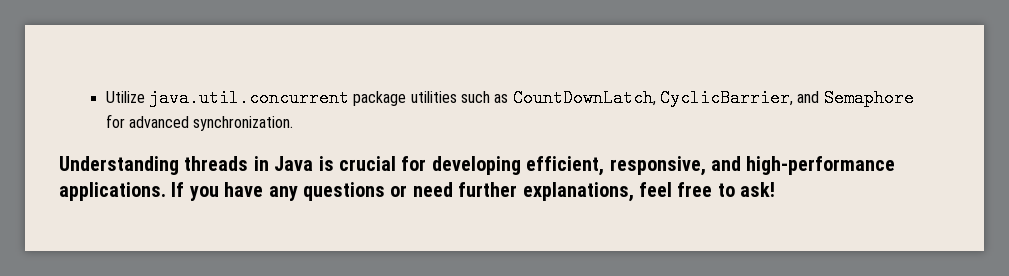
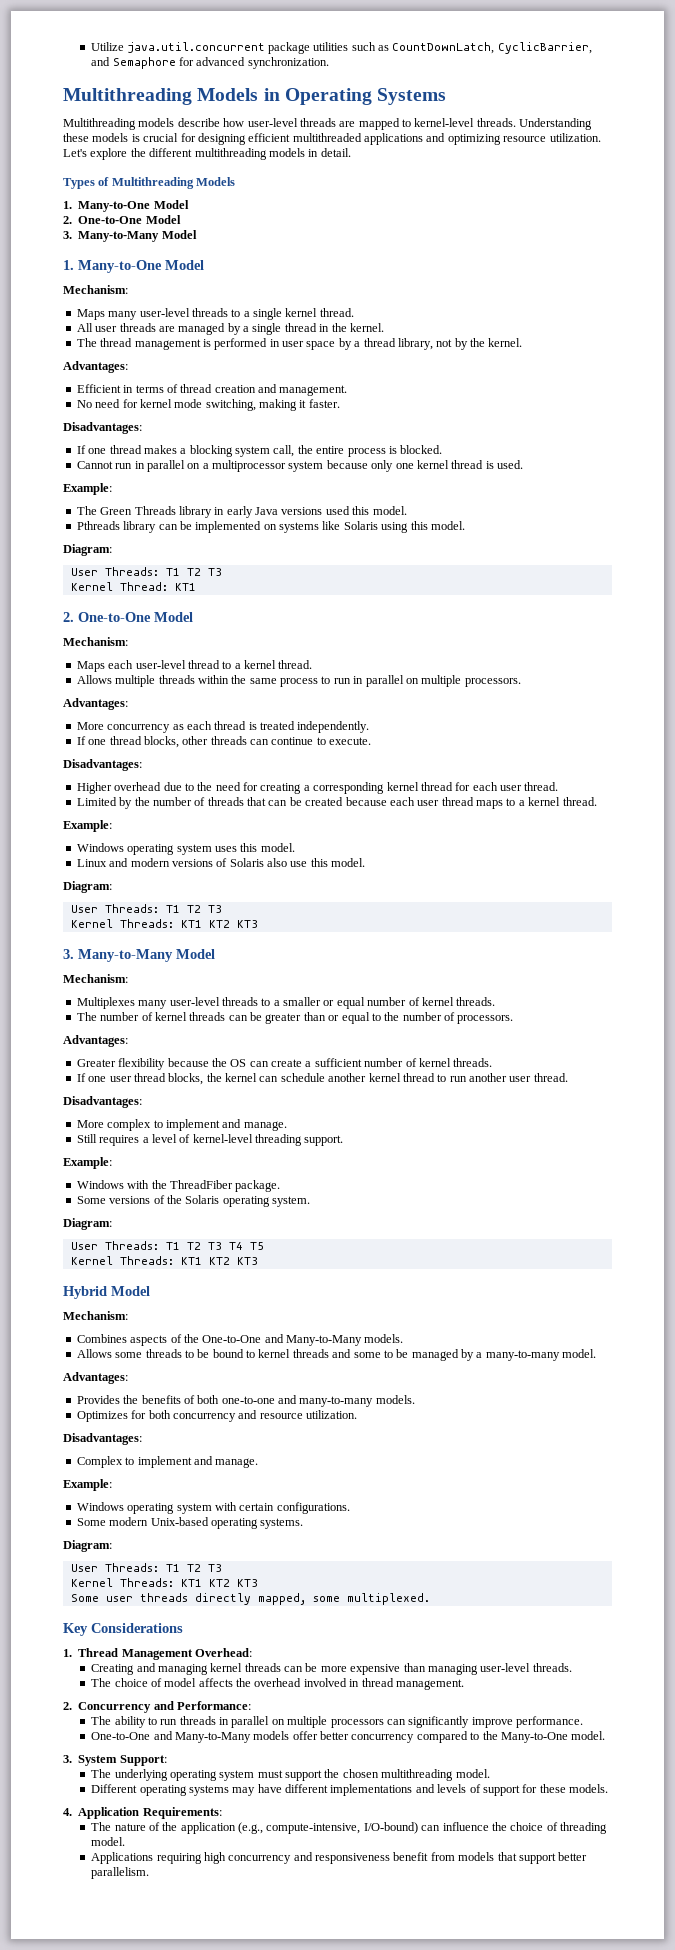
- Understanding threads in Java is crucial for developing efficient, responsive, and high-performance applications. If you have any questions or need further explanations, feel free to ask!
+ Multithreading Models in Operating Systems
+ Multithreading models describe how user-level threads are mapped to kernel-level threads. Understanding these models is crucial for designing efficient multithreaded applications and optimizing resource utilization. Let's explore the different multithreading models in detail.
+ Types of Multithreading Models
+ 1. Many-to-One Model
+ 2. One-to-One Model
+ 3. Many-to-Many Model
+ 1. Many-to-One Model
+ Mechanism:
+ Maps many user-level threads to a single kernel thread.
+ All user threads are managed by a single thread in the kernel.
+ The thread management is performed in user space by a thread library, not by the kernel.
+ Advantages:
+ Efficient in terms of thread creation and management.
+ No need for kernel mode switching, making it faster.
+ Disadvantages:
+ If one thread makes a blocking system call, the entire process is blocked.
+ Cannot run in parallel on a multiprocessor system because only one kernel thread is used.
+ Example:
+ The Green Threads library in early Java versions used this model.
+ Pthreads library can be implemented on systems like Solaris using this model.
+ Diagram:
+ User Threads: T1 T2 T3
+ Kernel Thread: KT1
+ 2. One-to-One Model
+ Mechanism:
+ Maps each user-level thread to a kernel thread.
+ Allows multiple threads within the same process to run in parallel on multiple processors.
+ Advantages:
+ More concurrency as each thread is treated independently.
+ If one thread blocks, other threads can continue to execute.
+ Disadvantages:
+ Higher overhead due to the need for creating a corresponding kernel thread for each user thread.
+ Limited by the number of threads that can be created because each user thread maps to a kernel thread.
+ Example:
+ Windows operating system uses this model.
+ Linux and modern versions of Solaris also use this model.
+ Diagram:
+ User Threads: T1 T2 T3
+ Kernel Threads: KT1 KT2 KT3
+ 3. Many-to-Many Model
+ Mechanism:
+ Multiplexes many user-level threads to a smaller or equal number of kernel threads.
+ The number of kernel threads can be greater than or equal to the number of processors.
+ Advantages:
+ Greater flexibility because the OS can create a sufficient number of kernel threads.
+ If one user thread blocks, the kernel can schedule another kernel thread to run another user thread.
+ Disadvantages:
+ More complex to implement and manage.
+ Still requires a level of kernel-level threading support.
+ Example:
+ Windows with the ThreadFiber package.
+ Some versions of the Solaris operating system.
+ Diagram:
+ User Threads: T1 T2 T3 T4 T5
+ Kernel Threads: KT1 KT2 KT3
+ Hybrid Model
+ Mechanism:
+ Combines aspects of the One-to-One and Many-to-Many models.
+ Allows some threads to be bound to kernel threads and some to be managed by a many-to-many model.
+ Advantages:
+ Provides the benefits of both one-to-one and many-to-many models.
+ Optimizes for both concurrency and resource utilization.
+ Disadvantages:
+ Complex to implement and manage.
+ Example:
+ Windows operating system with certain configurations.
+ Some modern Unix-based operating systems.
+ Diagram:
+ User Threads: T1 T2 T3
+ Kernel Threads: KT1 KT2 KT3
+ Some user threads directly mapped, some multiplexed.
+ Key Considerations
+ 1. Thread Management Overhead:
+ Creating and managing kernel threads can be more expensive than managing user-level threads.
+ The choice of model affects the overhead involved in thread management.
+ 2. Concurrency and Performance:
+ The ability to run threads in parallel on multiple processors can significantly improve performance.
+ One-to-One and Many-to-Many models offer better concurrency compared to the Many-to-One model.
+ 3. System Support:
+ The underlying operating system must support the chosen multithreading model.
+ Different operating systems may have different implementations and levels of support for these models.
+ 4. Application Requirements:
+ The nature of the application (e.g., compute-intensive, I/O-bound) can influence the choice of threading model.
+ Applications requiring high concurrency and responsiveness benefit from models that support better parallelism.

